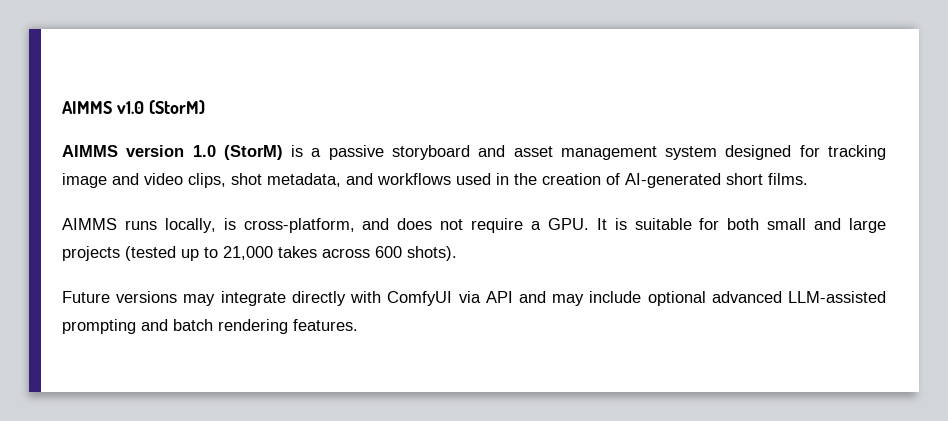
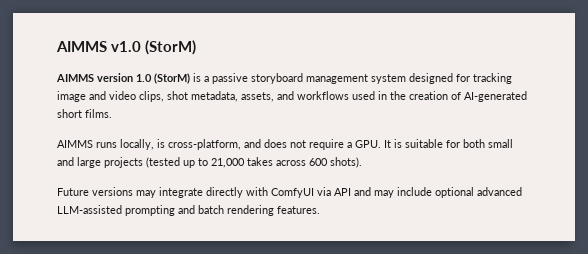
- AIMMS version 1.0 (StorM) is a passive storyboard and asset management system designed for tracking image and video clips, shot metadata, and workflows used in the creation of AI-generated short films.
+ AIMMS version 1.0 (StorM) is a passive storyboard management system designed for tracking image and video clips, shot metadata, assets, and workflows used in the creation of AI-generated short films.

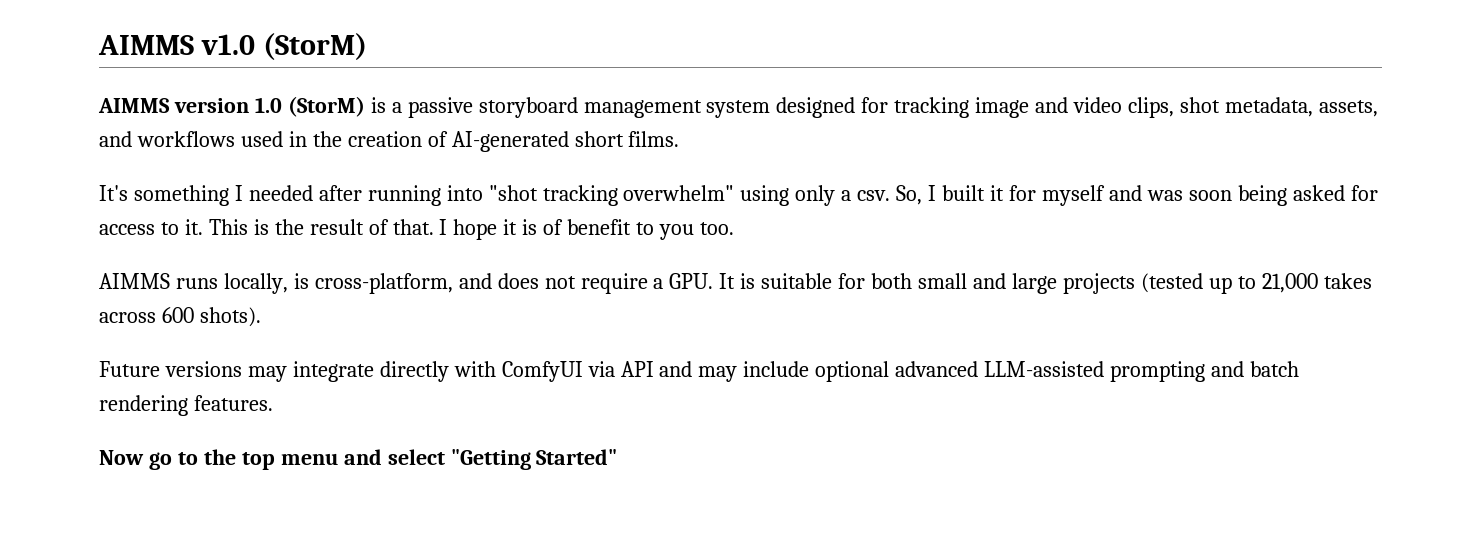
+ It's something I needed after running into "shot tracking overwhelm" using only a csv. So, I built it for myself and was soon being asked for access to it. This is the result of that. I hope it is of benefit to you too.
+ Now go to the top menu and select "Getting Started"

